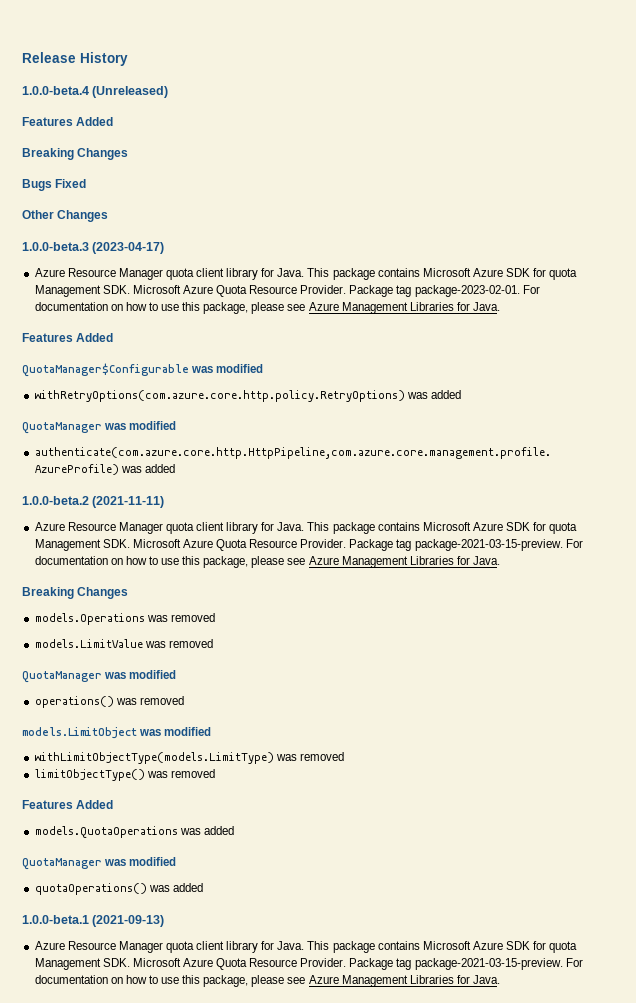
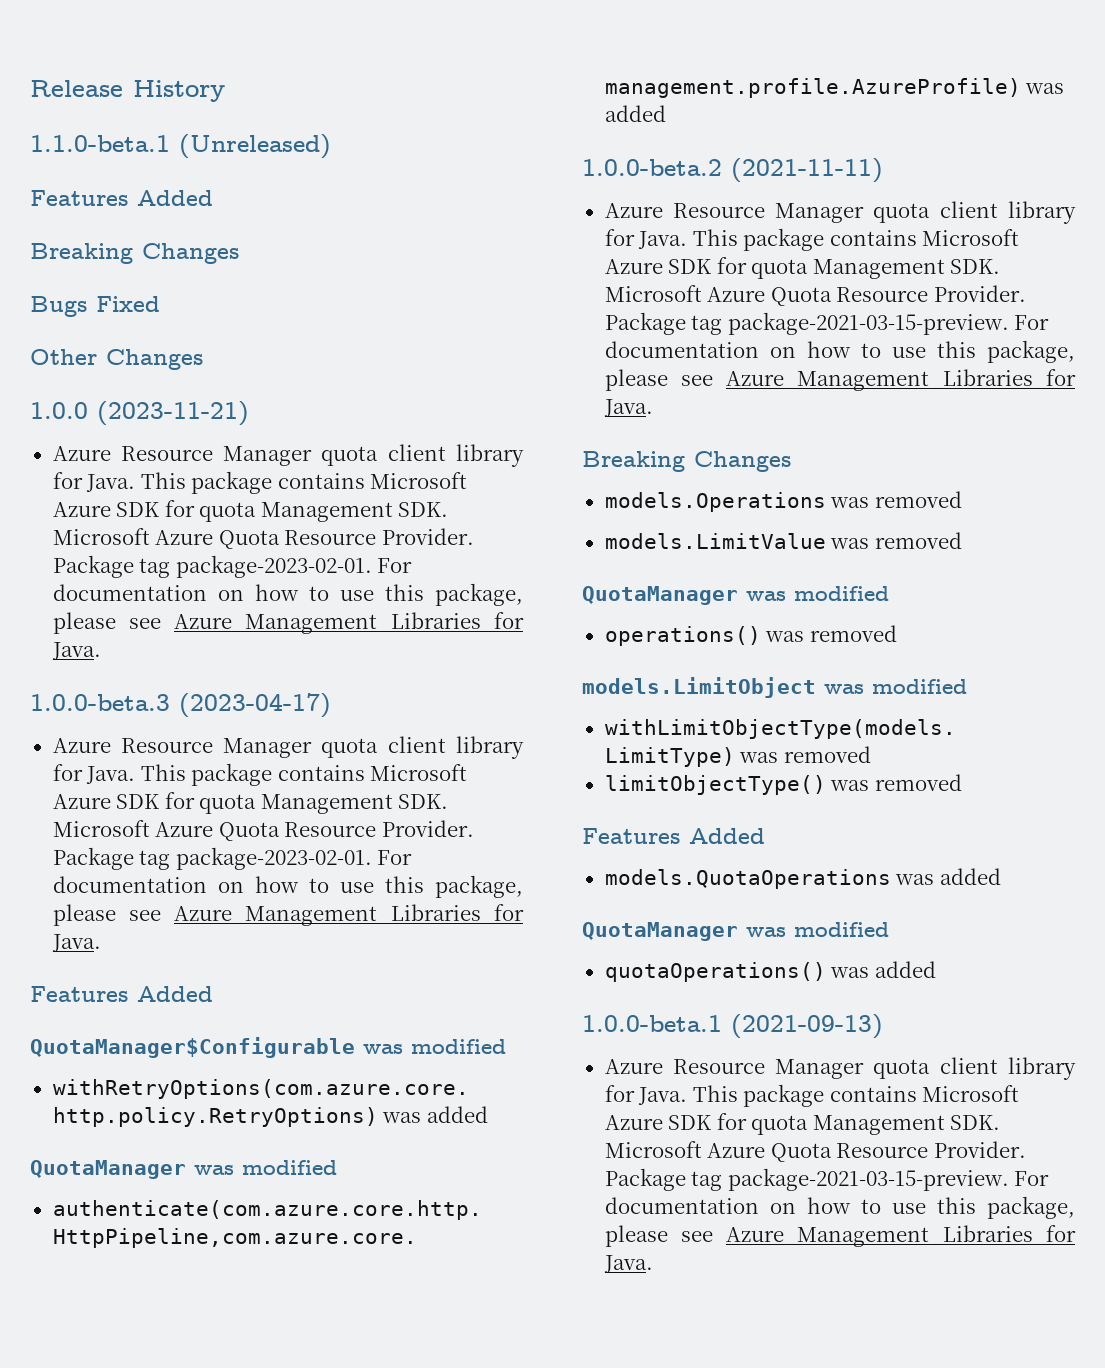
- 1.0.0-beta.4 (Unreleased)
+ 1.1.0-beta.1 (Unreleased)
+ 1.0.0 (2023-11-21)
+ Azure Resource Manager quota client library for Java. This package contains Microsoft Azure SDK for quota Management SDK. Microsoft Azure Quota Resource Provider. Package tag package-2023-02-01. For documentation on how to use this package, please see Azure Management Libraries for Java.

